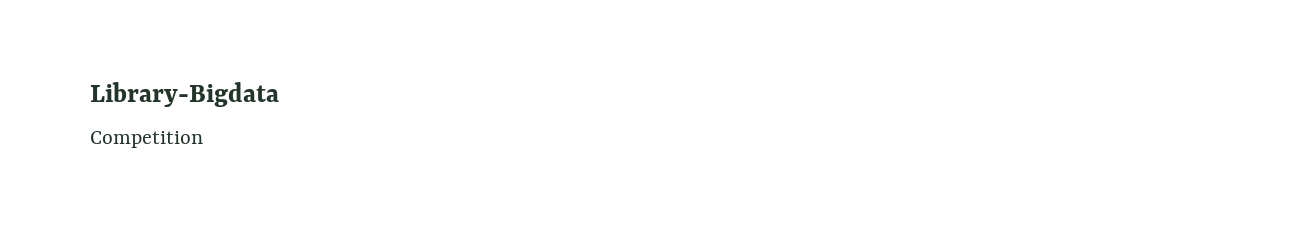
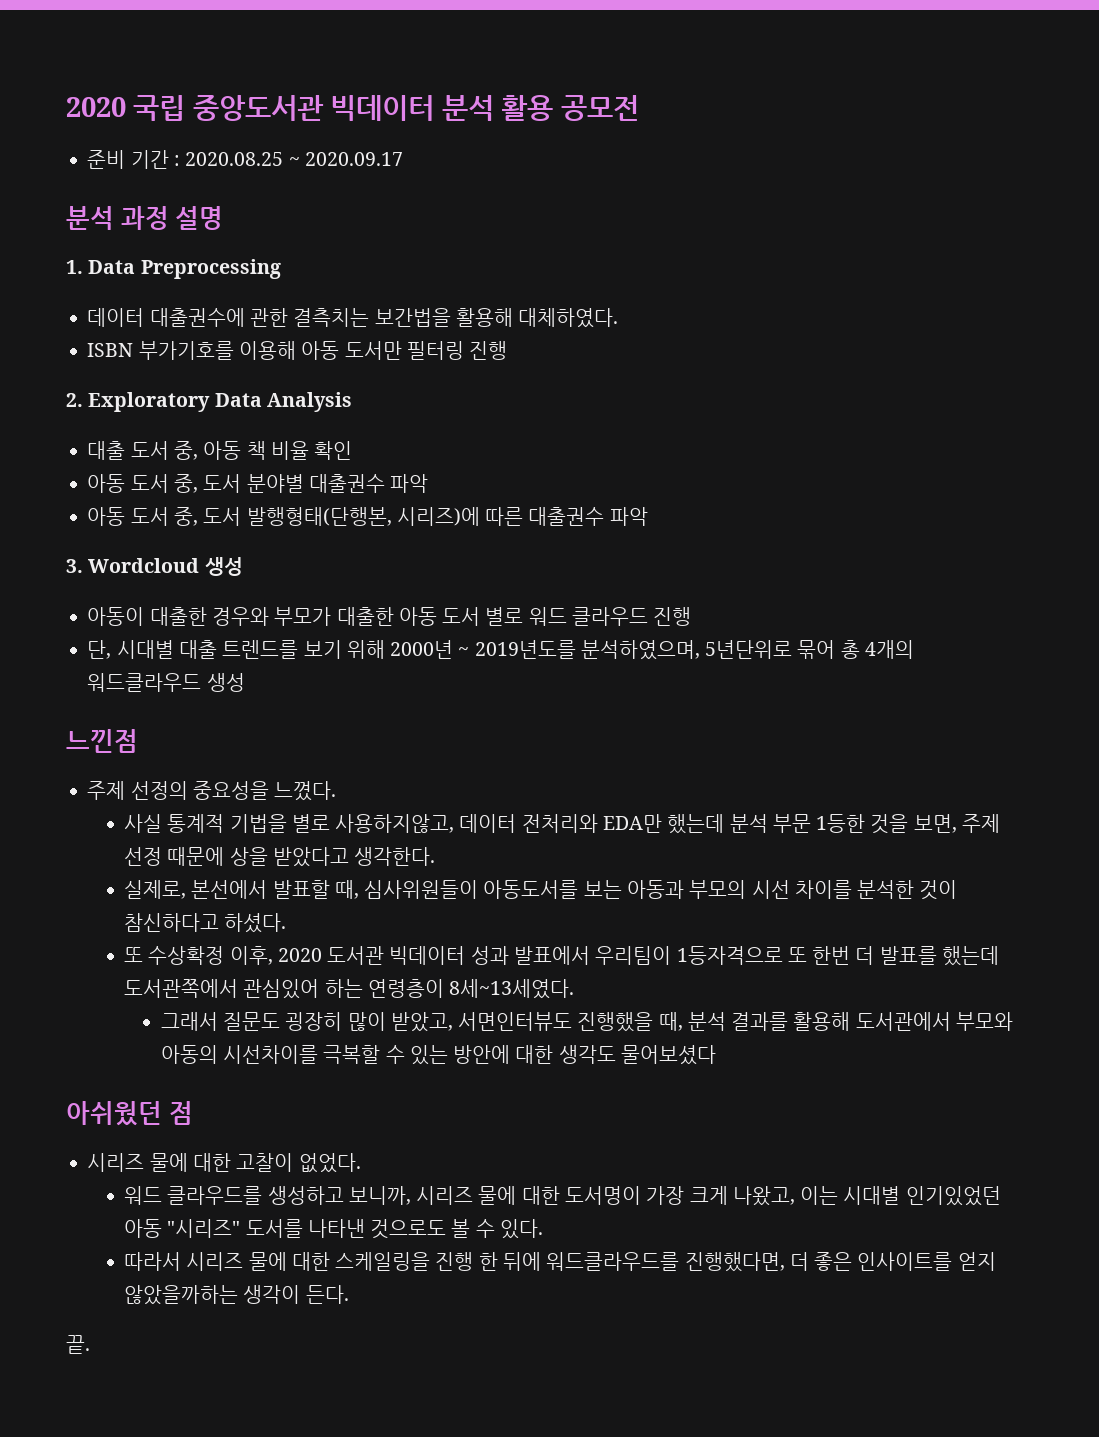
- Library-Bigdata
- Competition
+ 2020 국립 중앙도서관 빅데이터 분석 활용 공모전
+ 준비 기간 : 2020.08.25 ~ 2020.09.17
+ 분석 과정 설명
+ 1. Data Preprocessing
+ 데이터 대출권수에 관한 결측치는 보간법을 활용해 대체하였다.
+ ISBN 부가기호를 이용해 아동 도서만 필터링 진행
+ 2. Exploratory Data Analysis
+ 대출 도서 중, 아동 책 비율 확인
+ 아동 도서 중, 도서 분야별 대출권수 파악
+ 아동 도서 중, 도서 발행형태(단행본, 시리즈)에 따른 대출권수 파악
+ 3. Wordcloud 생성
+ 아동이 대출한 경우와 부모가 대출한 아동 도서 별로 워드 클라우드 진행
+ 단, 시대별 대출 트렌드를 보기 위해 2000년 ~ 2019년도를 분석하였으며, 5년단위로 묶어 총 4개의 워드클라우드 생성
+ 느낀점
+ 주제 선정의 중요성을 느꼈다.
+ 사실 통계적 기법을 별로 사용하지않고, 데이터 전처리와 EDA만 했는데 분석 부문 1등한 것을 보면, 주제 선정 때문에 상을 받았다고 생각한다.
+ 실제로, 본선에서 발표할 때, 심사위원들이 아동도서를 보는 아동과 부모의 시선 차이를 분석한 것이 참신하다고 하셨다.
+ 또 수상확정 이후, 2020 도서관 빅데이터 성과 발표에서 우리팀이 1등자격으로 또 한번 더 발표를 했는데 도서관쪽에서 관심있어 하는 연령층이 8세~13세였다.
+ 그래서 질문도 굉장히 많이 받았고, 서면인터뷰도 진행했을 때, 분석 결과를 활용해 도서관에서 부모와 아동의 시선차이를 극복할 수 있는 방안에 대한 생각도 물어보셨다
+ 아쉬웠던 점
+ 시리즈 물에 대한 고찰이 없었다.
+ 워드 클라우드를 생성하고 보니까, 시리즈 물에 대한 도서명이 가장 크게 나왔고, 이는 시대별 인기있었던 아동 "시리즈" 도서를 나타낸 것으로도 볼 수 있다.
+ 따라서 시리즈 물에 대한 스케일링을 진행 한 뒤에 워드클라우드를 진행했다면, 더 좋은 인사이트를 얻지 않았을까하는 생각이 든다.
+ 끝.

